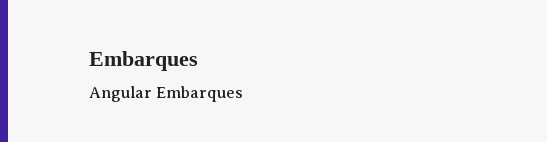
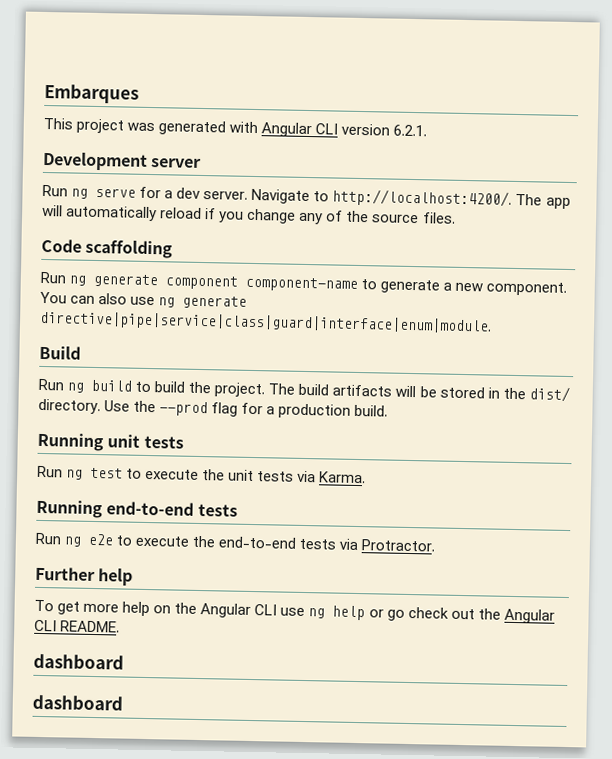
- Angular Embarques
+ This project was generated with Angular CLI version 6.2.1.
+ Development server
+ Run ng serve for a dev server. Navigate to http://localhost:4200/. The app will automatically reload if you change any of the source files.
+ Code scaffolding
+ Run ng generate component component-name to generate a new component. You can also use ng generate directive|pipe|service|class|guard|interface|enum|module.
+ Build
+ Run ng build to build the project. The build artifacts will be stored in the dist/ directory. Use the --prod flag for a production build.
+ Running unit tests
+ Run ng test to execute the unit tests via Karma.
+ Running end-to-end tests
+ Run ng e2e to execute the end-to-end tests via Protractor.
+ Further help
+ To get more help on the Angular CLI use ng help or go check out the Angular CLI README.
+ dashboard
+ dashboard

